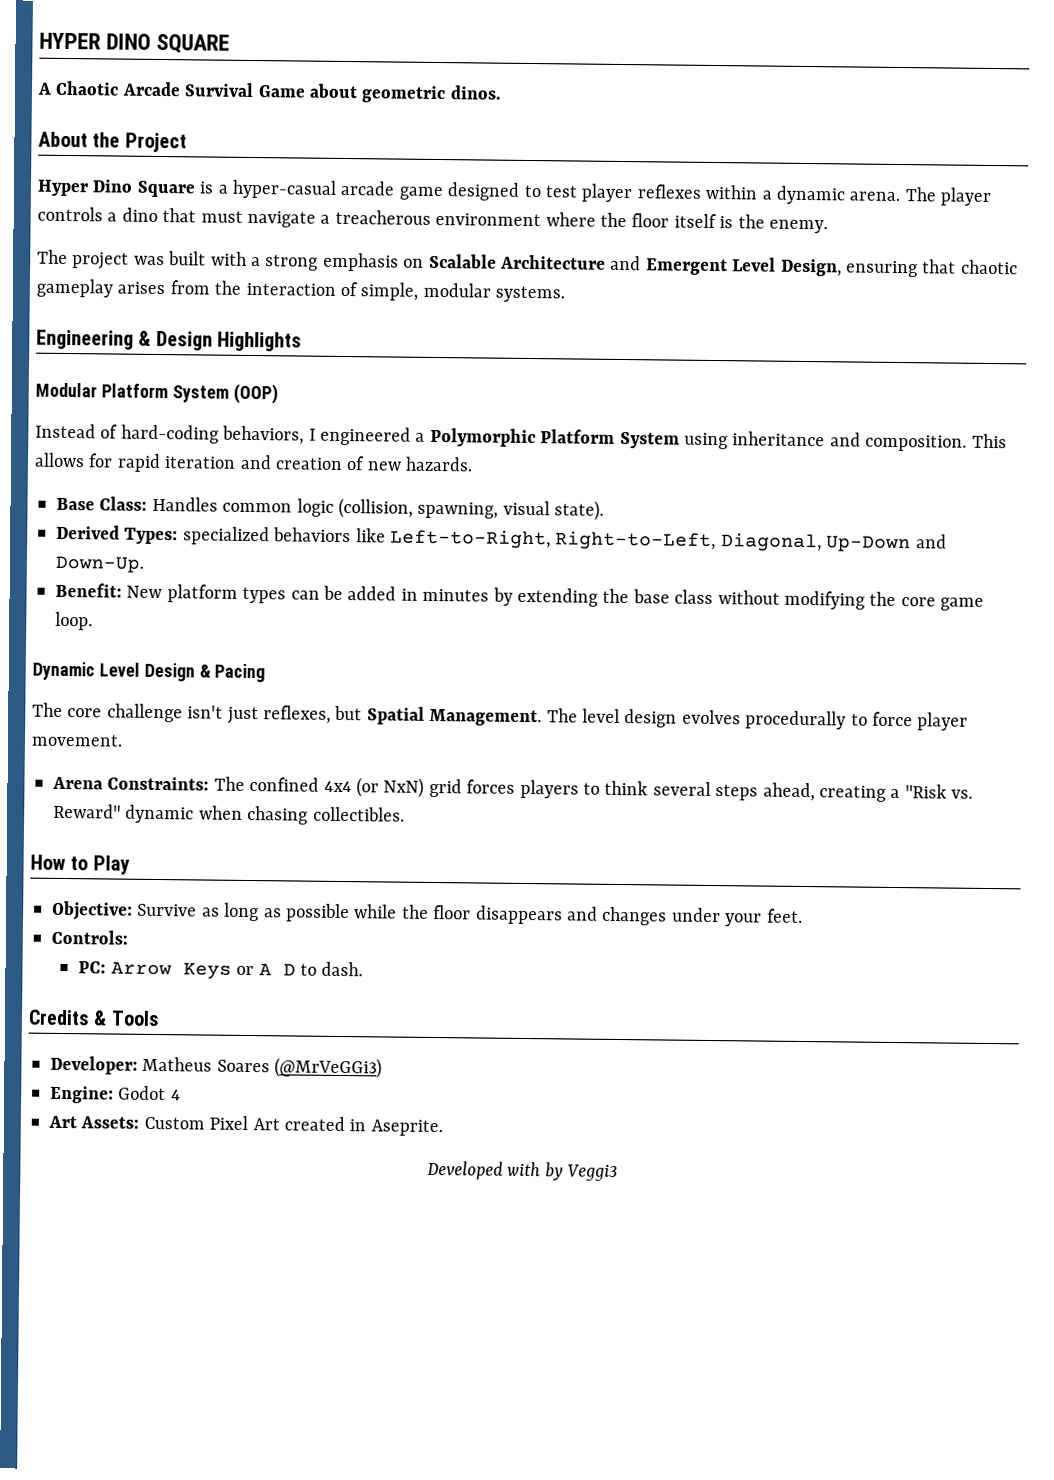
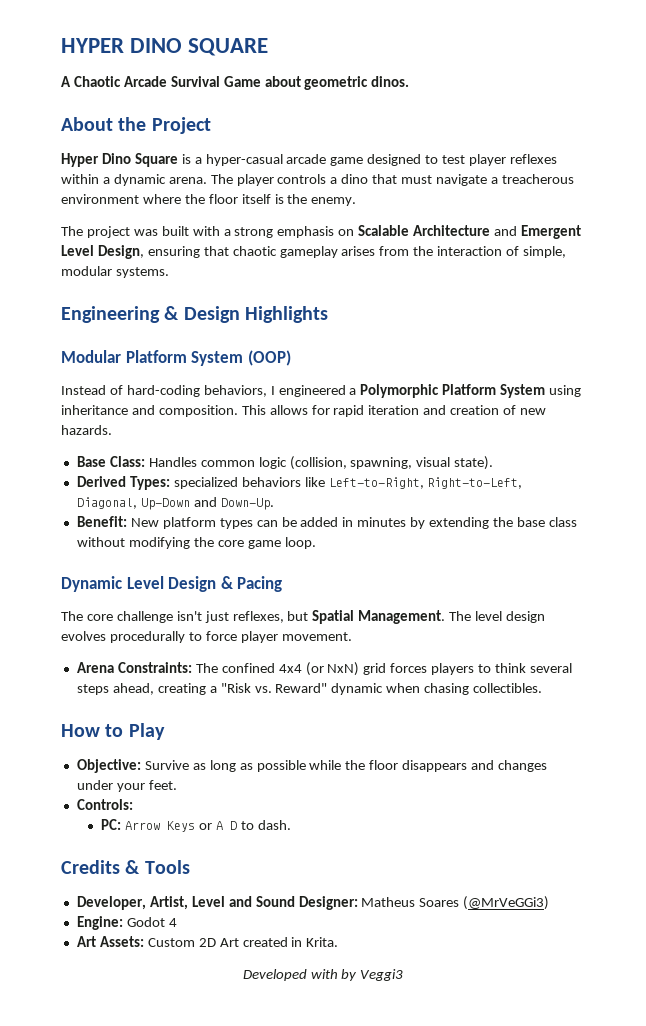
- Developer: Matheus Soares (@MrVeGGi3)
+ Developer, Artist, Level and Sound Designer: Matheus Soares (@MrVeGGi3)
- Art Assets: Custom Pixel Art created in Aseprite.
+ Art Assets: Custom 2D Art created in Krita.

